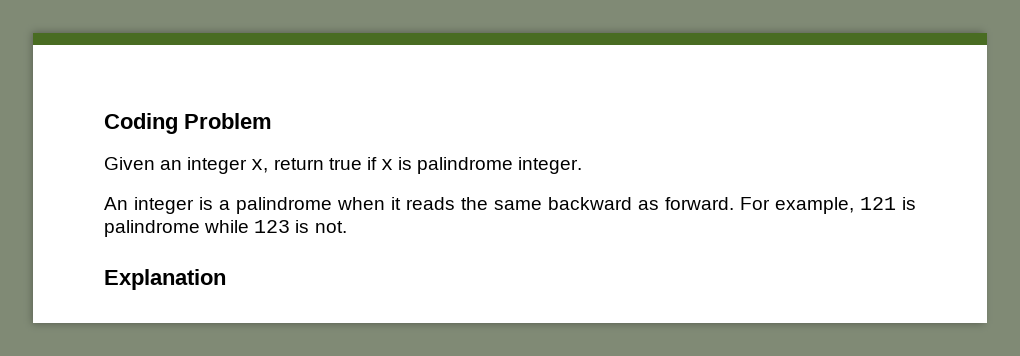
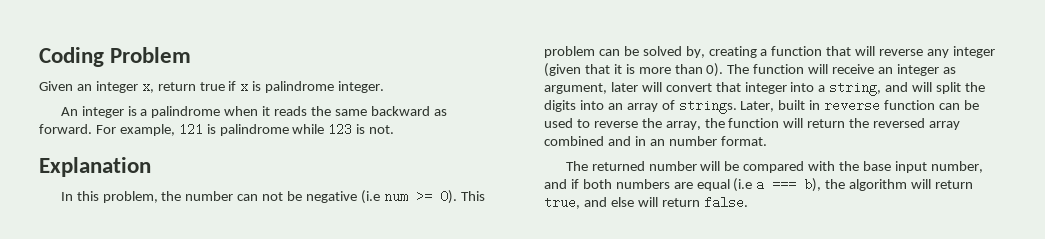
+ In this problem, the number can not be negative (i.e num >= 0). This problem can be solved by, creating a function that will reverse any integer (given that it is more than 0). The function will receive an integer as argument, later will convert that integer into a string, and will split the digits into an array of strings. Later, built in reverse function can be used to reverse the array, the function will return the reversed array combined and in an number format.
+ The returned number will be compared with the base input number, and if both numbers are equal (i.e a === b), the algorithm will return true, and else will return false.

